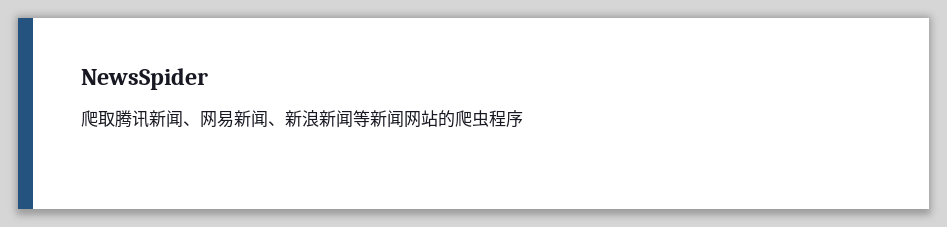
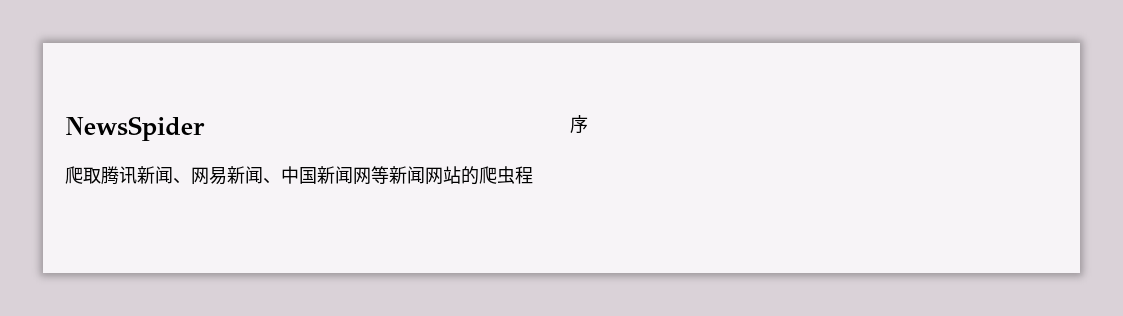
- 爬取腾讯新闻、网易新闻、新浪新闻等新闻网站的爬虫程序
+ 爬取腾讯新闻、网易新闻、中国新闻网等新闻网站的爬虫程序

